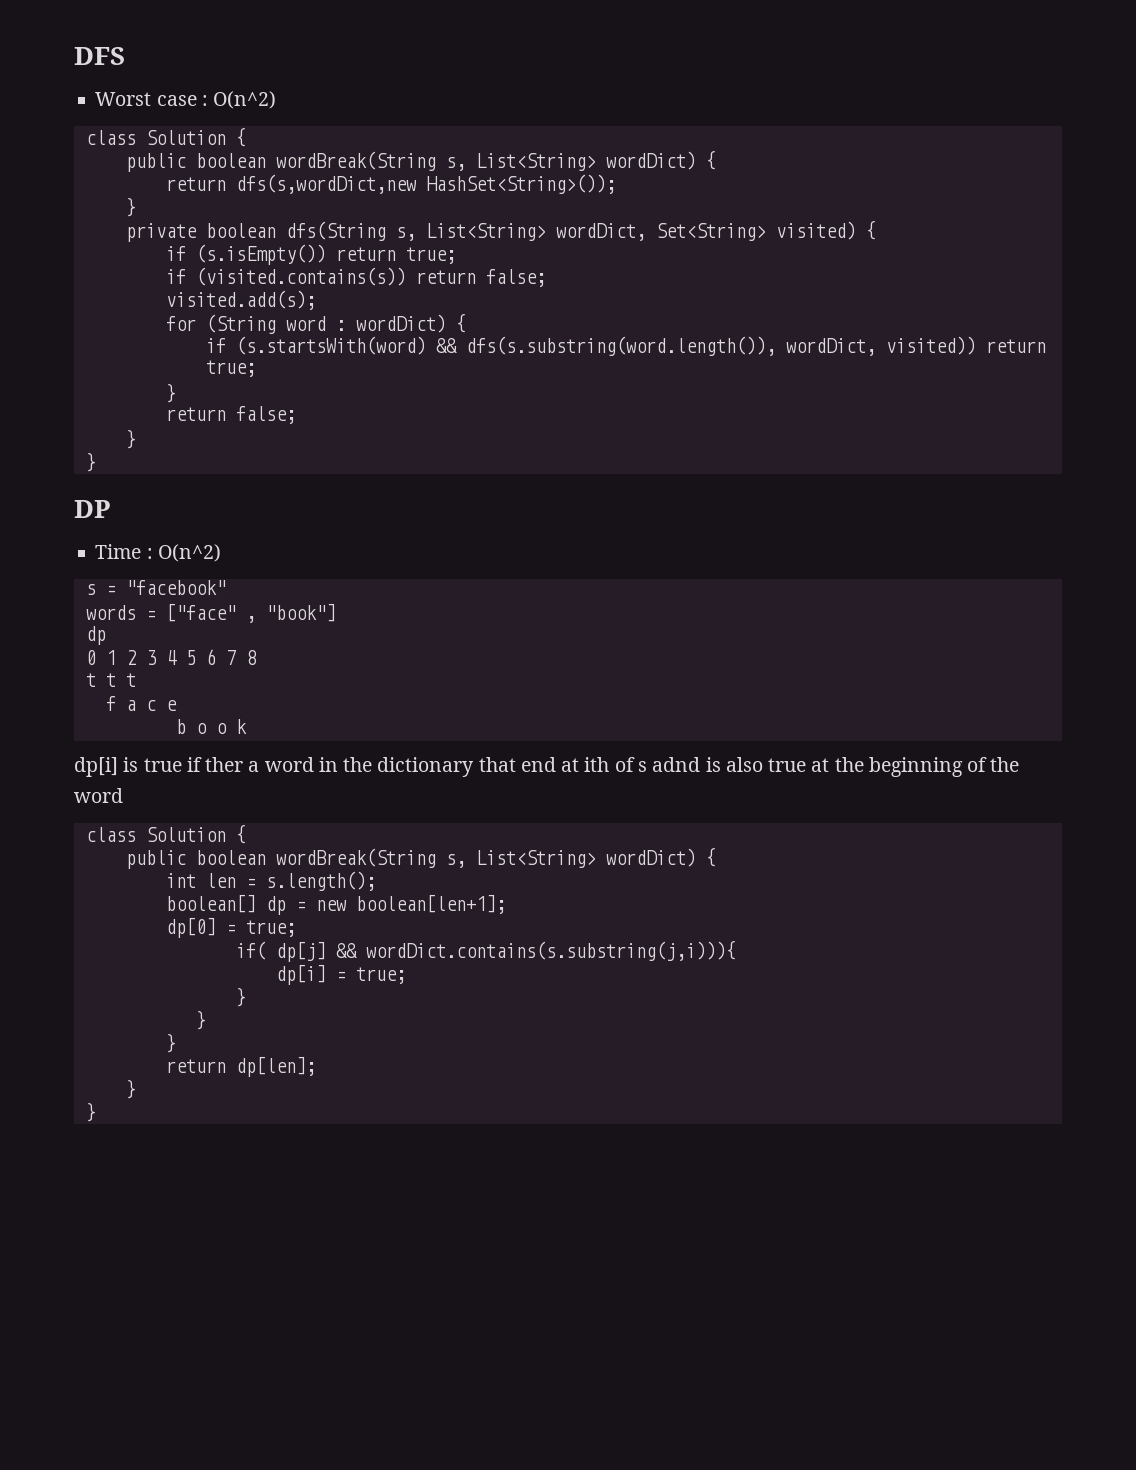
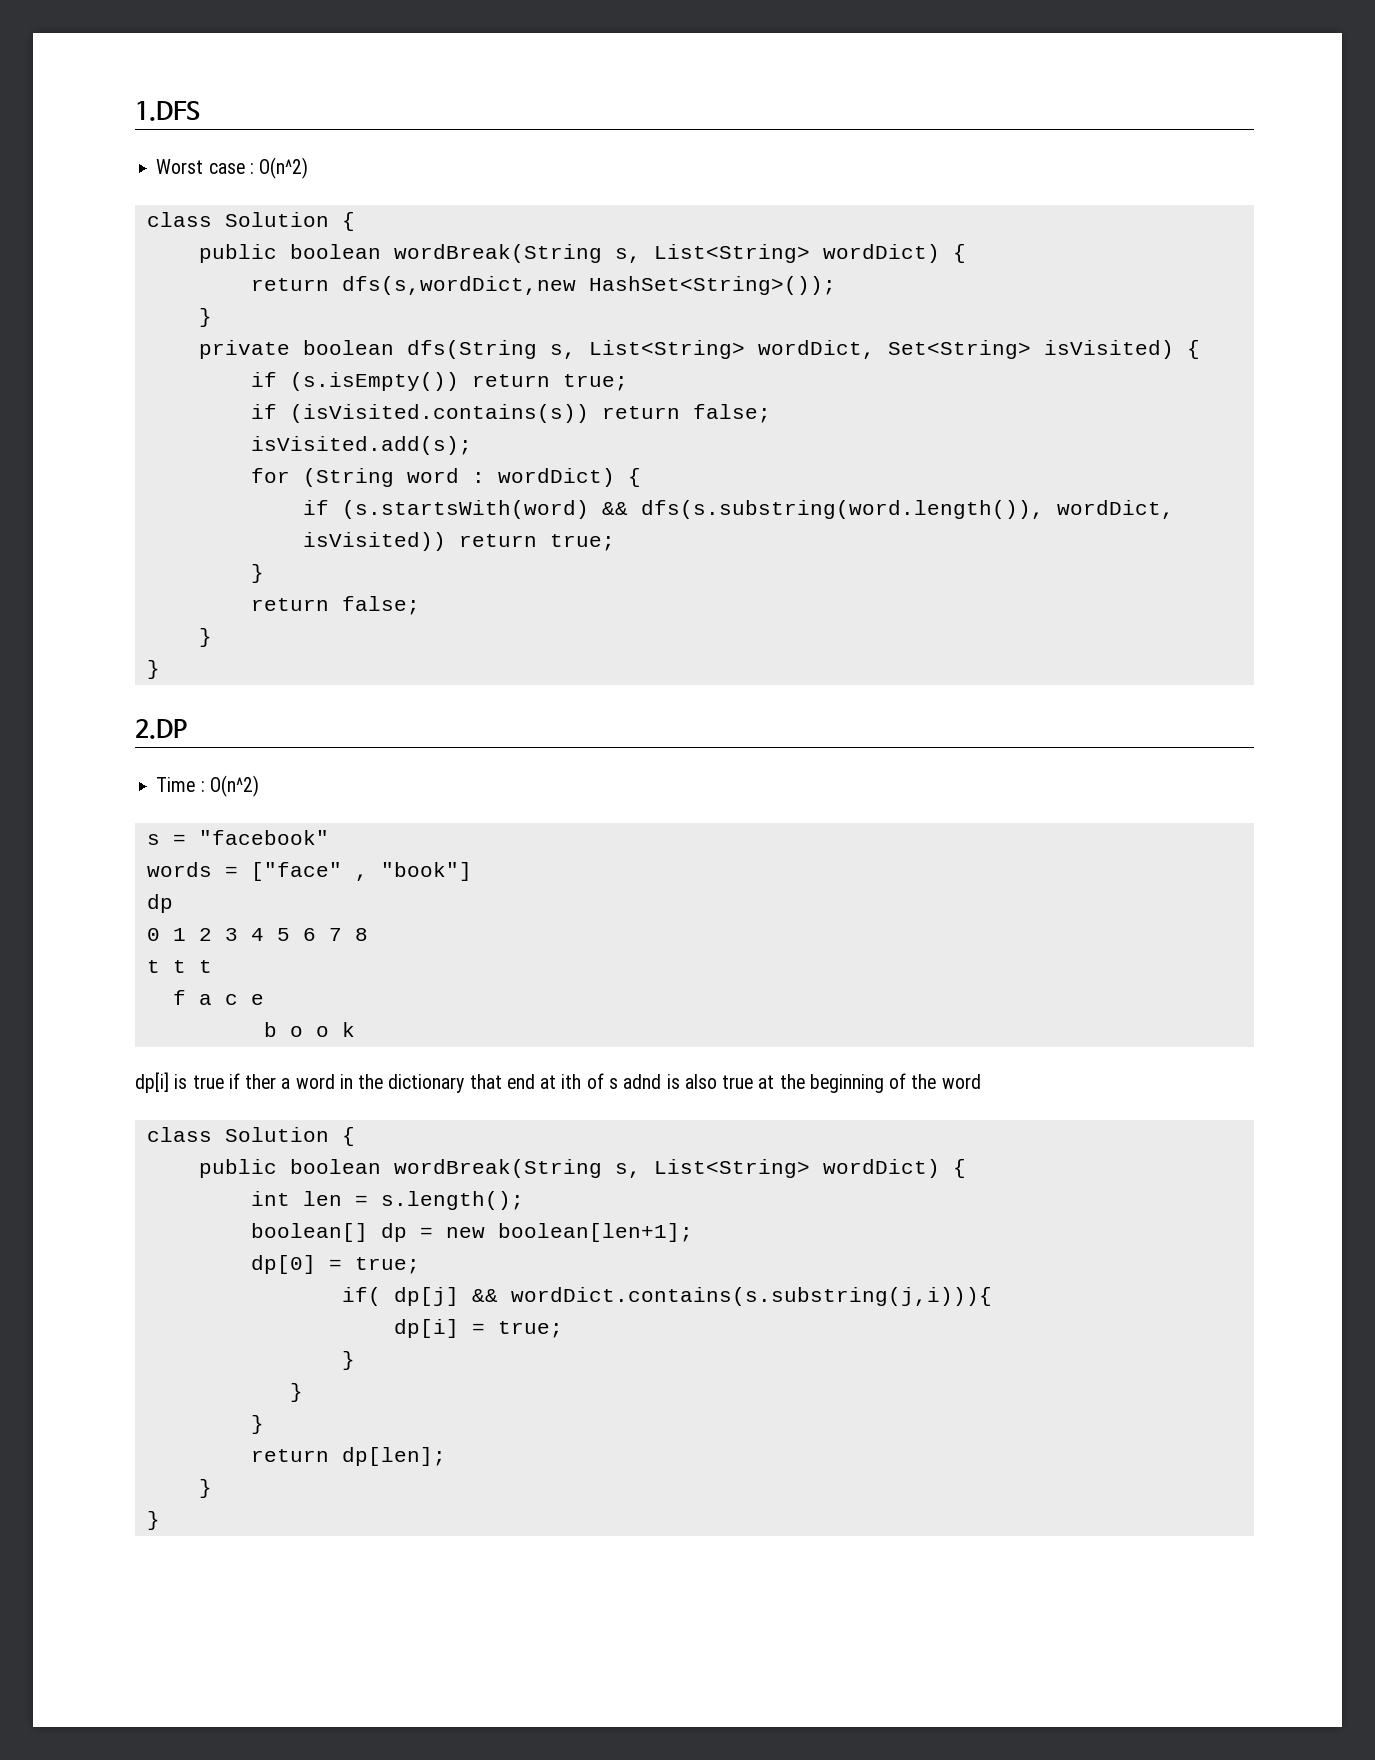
- DFS
+ 1.DFS
- private boolean dfs(String s, List<String> wordDict, Set<String> visited) {
+ private boolean dfs(String s, List<String> wordDict, Set<String> isVisited) {
- if (visited.contains(s)) return false;
- visited.add(s);
+ if (isVisited.contains(s)) return false;
+ isVisited.add(s);
- if (s.startsWith(word) && dfs(s.substring(word.length()), wordDict, visited)) return true;
+ if (s.startsWith(word) && dfs(s.substring(word.length()), wordDict, isVisited)) return true;
- DP
+ 2.DP

